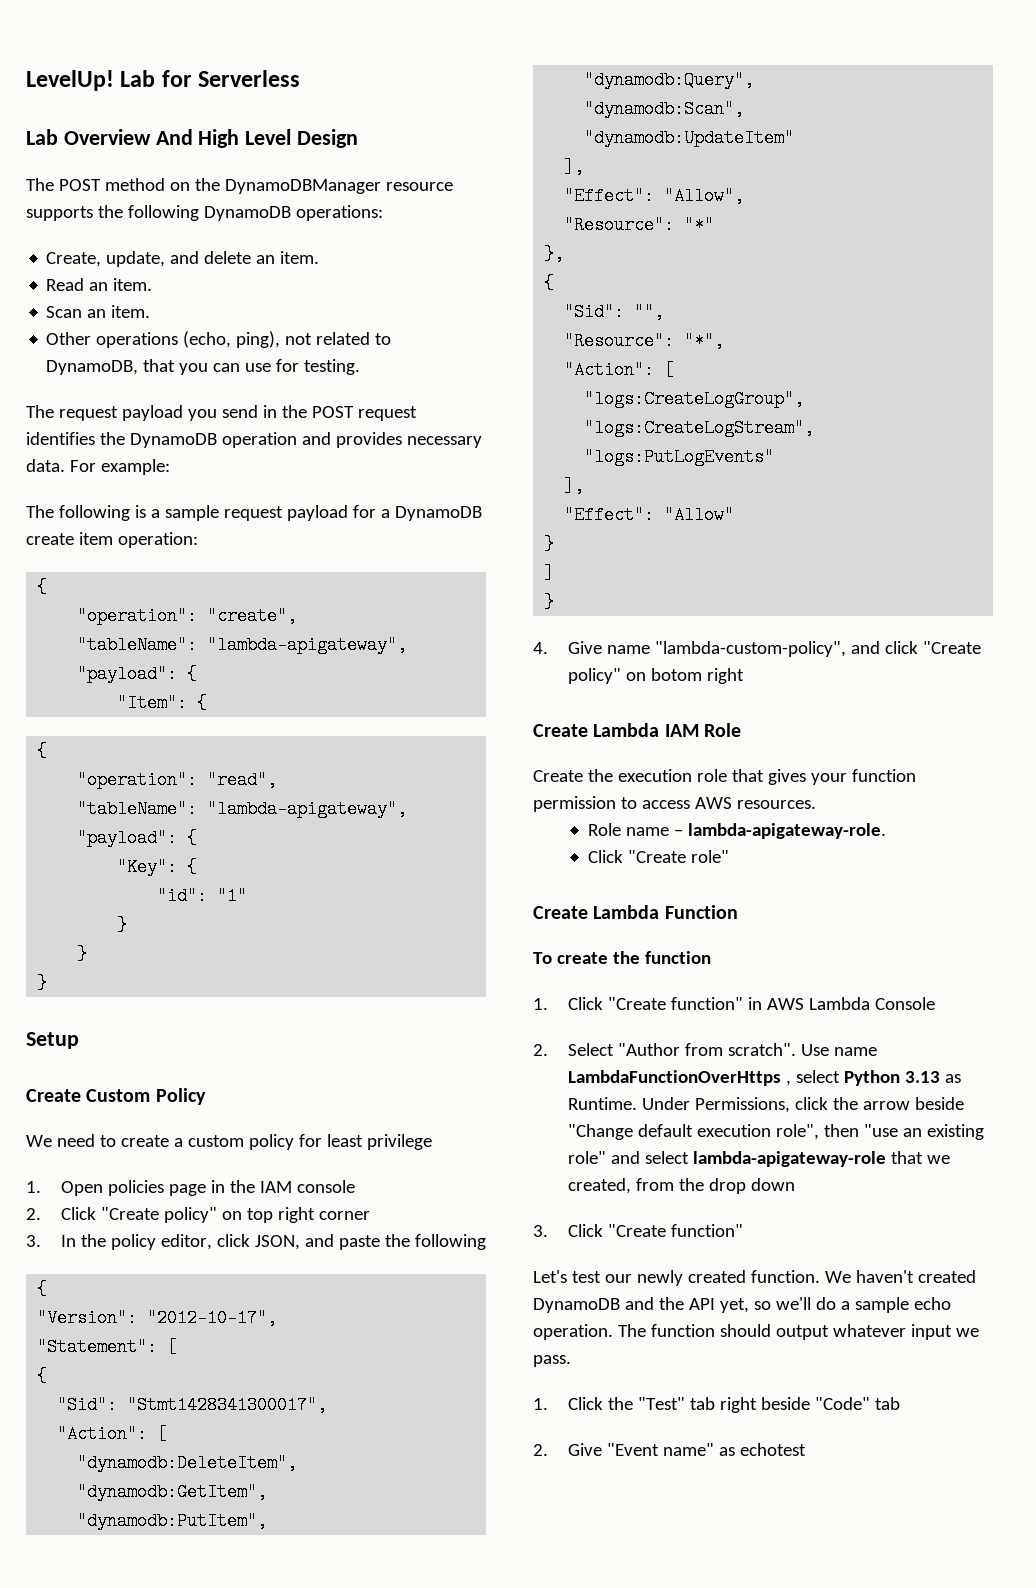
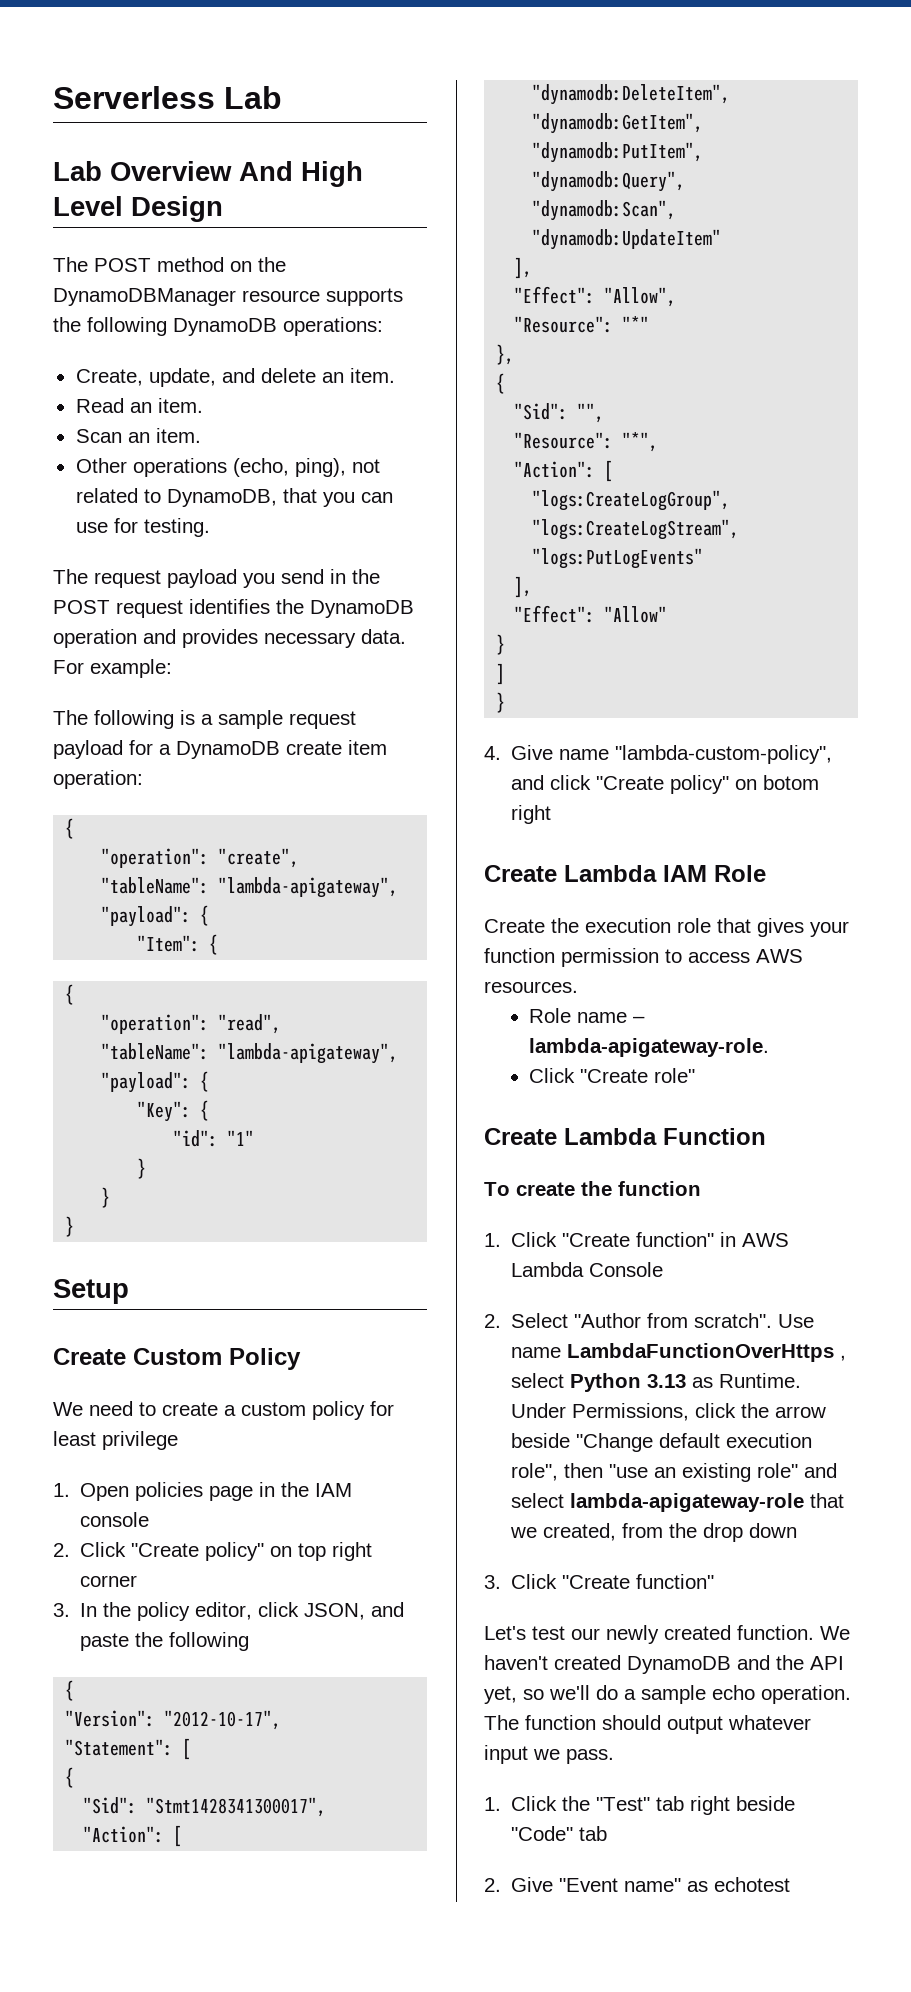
- LevelUp! Lab for Serverless
+ Serverless Lab

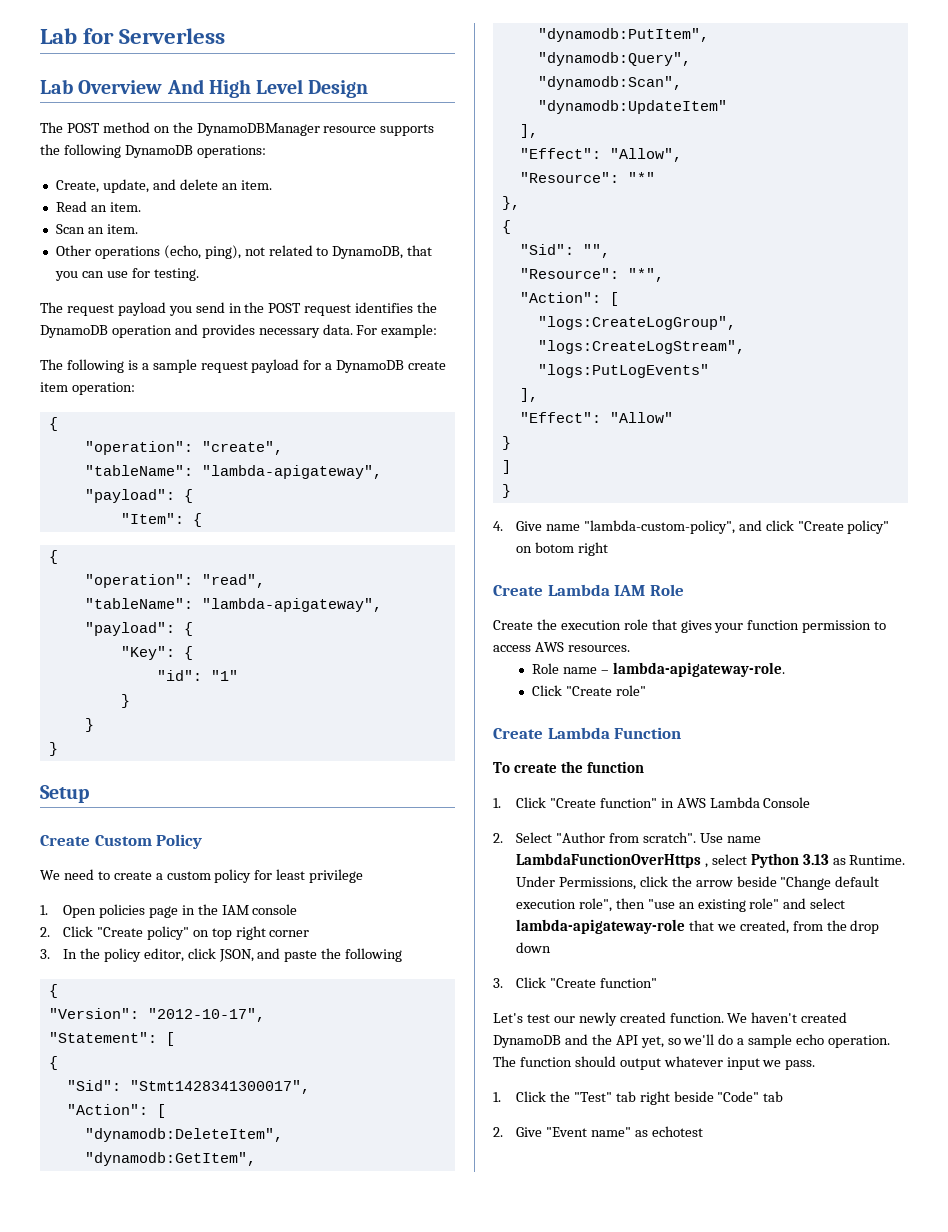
- Serverless Lab
+ Lab for Serverless

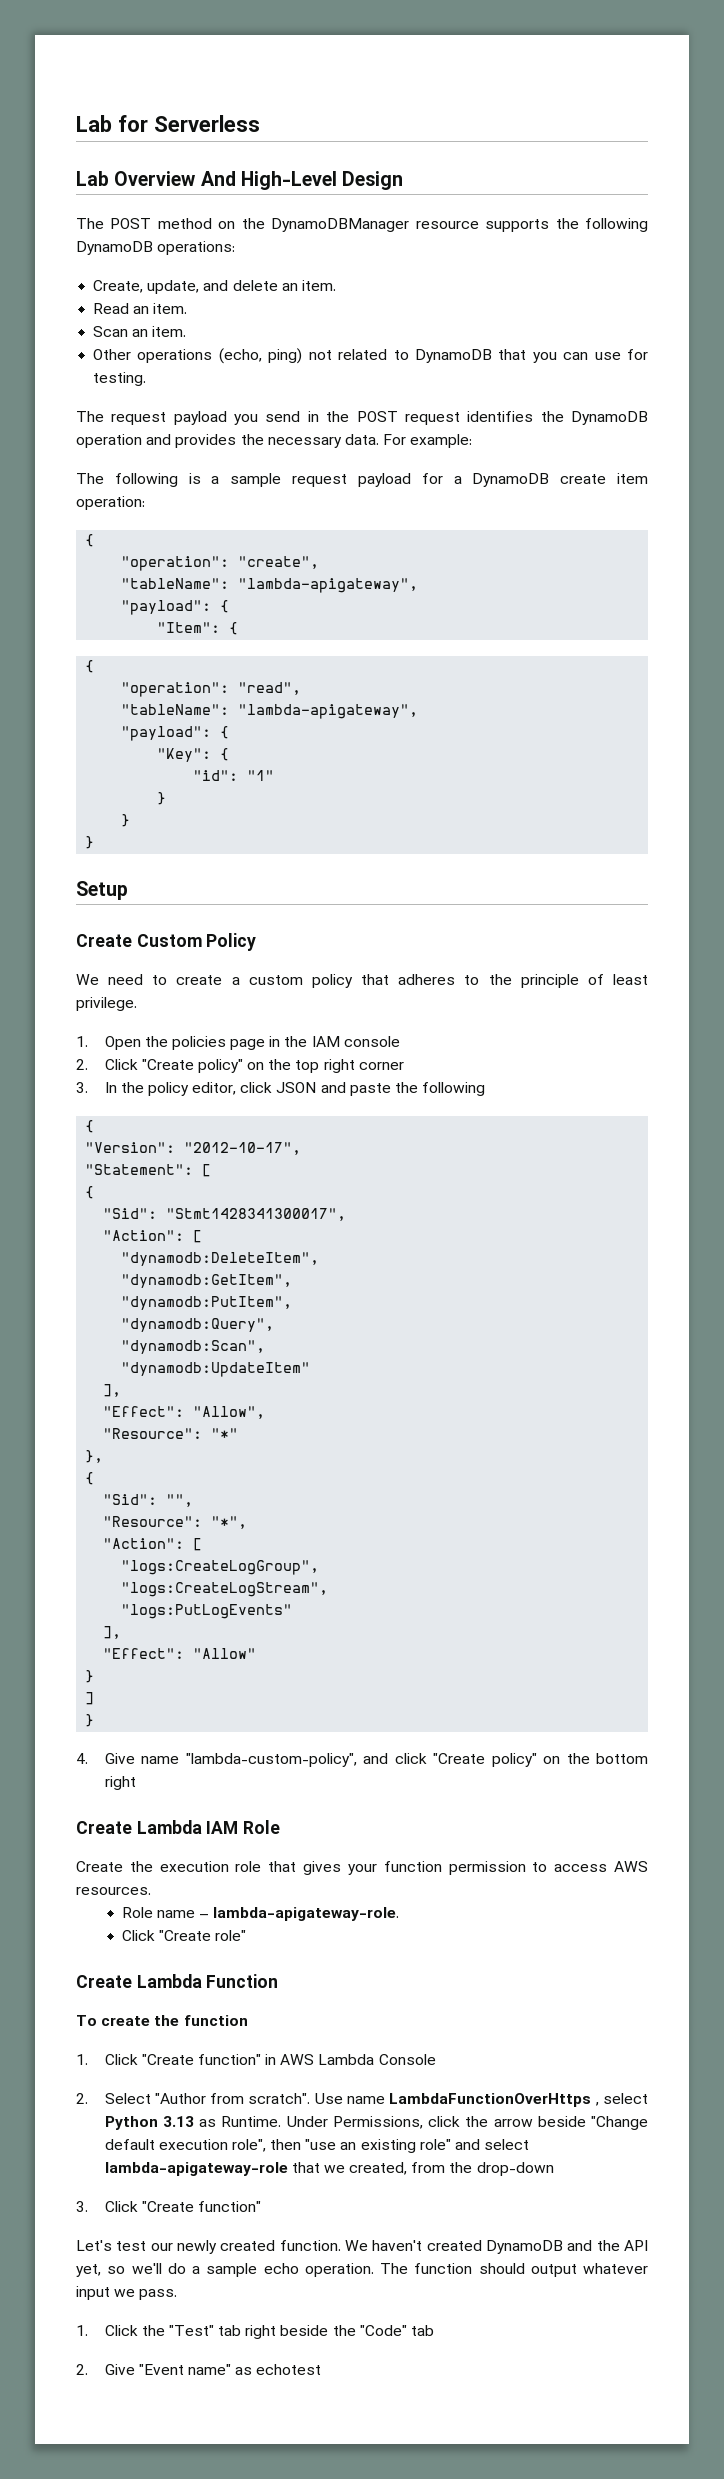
- Lab Overview And High Level Design
+ Lab Overview And High-Level Design
- Other operations (echo, ping), not related to DynamoDB, that you can use for testing.
+ Other operations (echo, ping) not related to DynamoDB that you can use for testing.
- The request payload you send in the POST request identifies the DynamoDB operation and provides necessary data.
+ The request payload you send in the POST request identifies the DynamoDB operation and provides the necessary data.
- We need to create a custom policy for least privilege
+ We need to create a custom policy that adheres to the principle of least privilege.
- 1. Open policies page in the IAM console
+ 1. Open the policies page in the IAM console
- 2. Click "Create policy" on top right corner
+ 2. Click "Create policy" on the top right corner
- 3. In the policy editor, click JSON, and paste the following
+ 3. In the policy editor, click JSON and paste the following
- 4. Give name "lambda-custom-policy", and click "Create policy" on botom right
+ 4. Give name "lambda-custom-policy", and click "Create policy" on the bottom right
- Under Permissions, click the arrow beside "Change default execution role", then "use an existing role" and select lambda-apigateway-role that we created, from the drop down
+ Under Permissions, click the arrow beside "Change default execution role", then "use an existing role" and select lambda-apigateway-role that we created, from the drop-down
- 1. Click the "Test" tab right beside "Code" tab
+ 1. Click the "Test" tab right beside the "Code" tab

